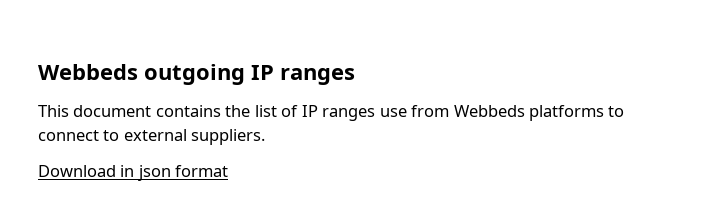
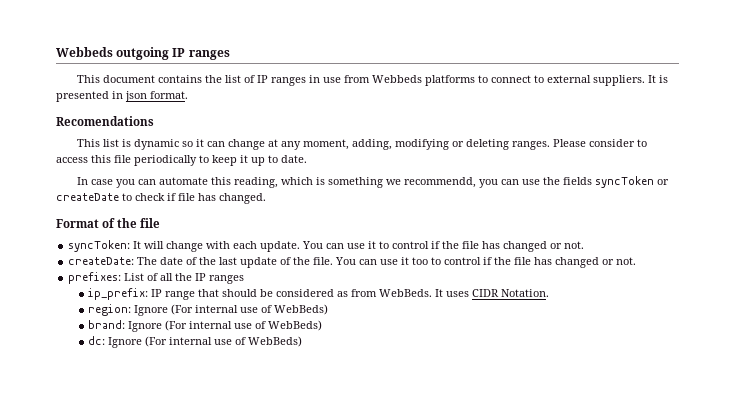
- This document contains the list of IP ranges use from Webbeds platforms to connect to external suppliers.
- Download in json format
+ This document contains the list of IP ranges in use from Webbeds platforms to connect to external suppliers. It is presented in json format.
+ Recomendations
+ This list is dynamic so it can change at any moment, adding, modifying or deleting ranges. Please consider to access this file periodically to keep it up to date.
+ In case you can automate this reading, which is something we recommendd, you can use the fields syncToken or createDate to check if file has changed.
+ Format of the file
+ syncToken: It will change with each update. You can use it to control if the file has changed or not.
+ createDate: The date of the last update of the file. You can use it too to control if the file has changed or not.
+ prefixes: List of all the IP ranges
+ ip_prefix: IP range that should be considered as from WebBeds. It uses CIDR Notation.
+ region: Ignore (For internal use of WebBeds)
+ brand: Ignore (For internal use of WebBeds)
+ dc: Ignore (For internal use of WebBeds)

